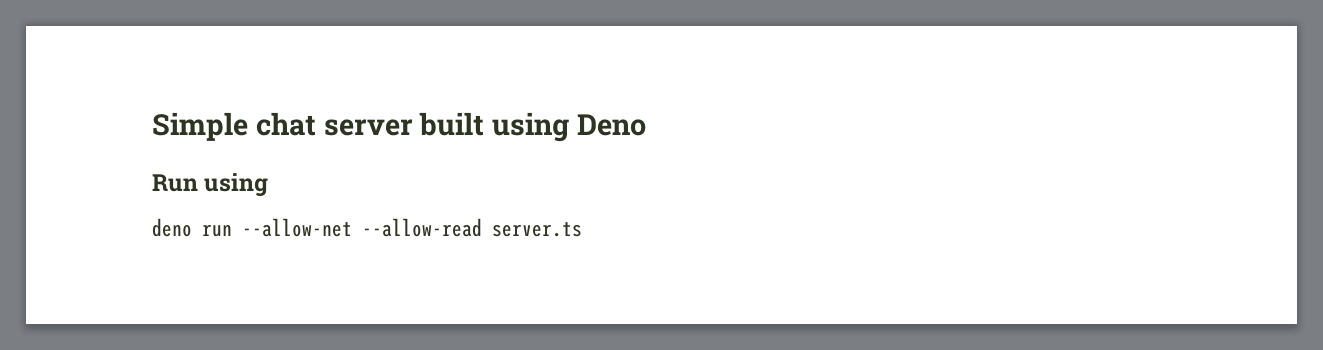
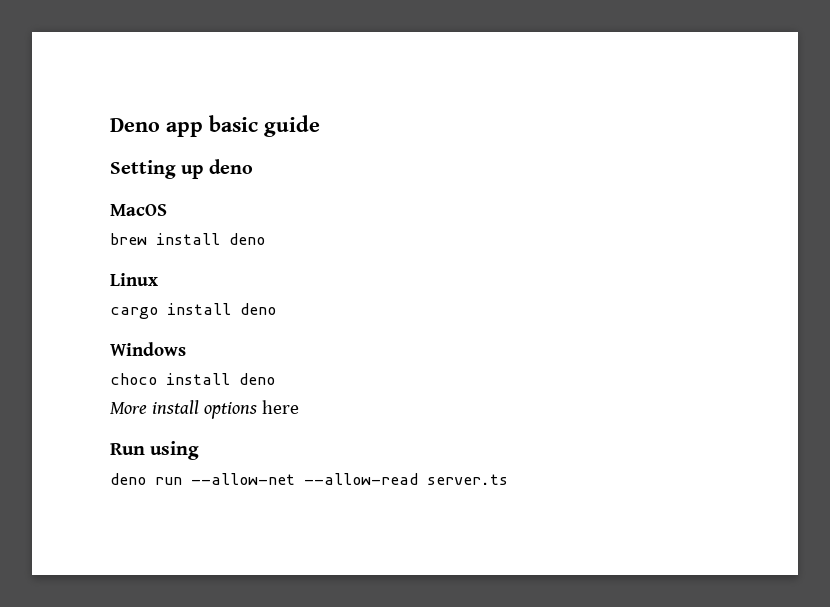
- Simple chat server built using Deno
+ Deno app basic guide
+ Setting up deno
+ MacOS
+ brew install deno
+ Linux
+ cargo install deno
+ Windows
+ choco install deno
+ More install options here

